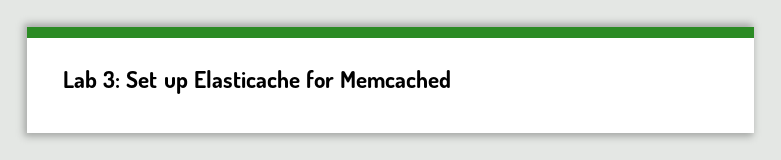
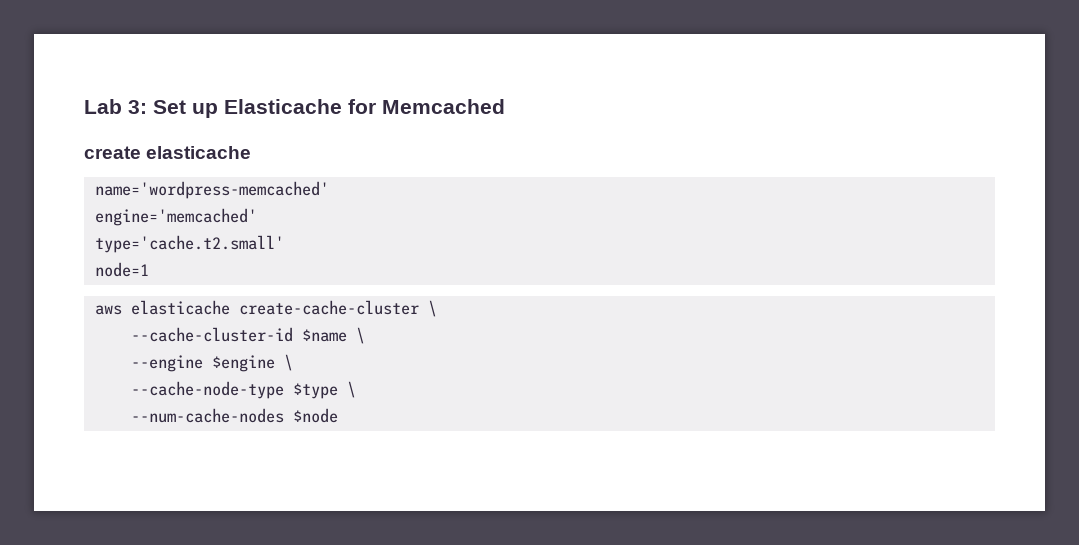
+ create elasticache
+ name='wordpress-memcached'
+ engine='memcached'
+ type='cache.t2.small'
+ node=1
+ aws elasticache create-cache-cluster \
+ --cache-cluster-id $name \
+ --engine $engine \
+ --cache-node-type $type \
+ --num-cache-nodes $node

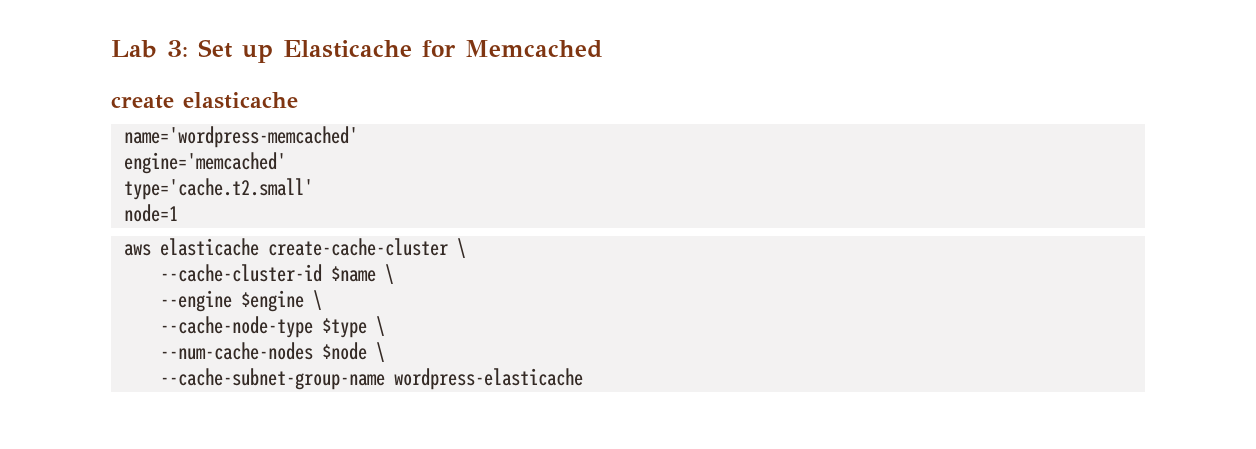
- --num-cache-nodes $node
+ --num-cache-nodes $node \
+ --cache-subnet-group-name wordpress-elasticache

